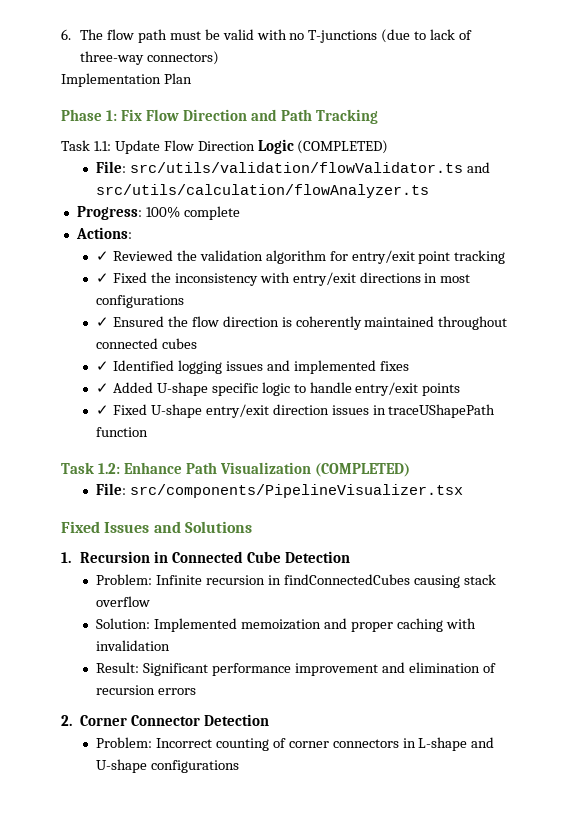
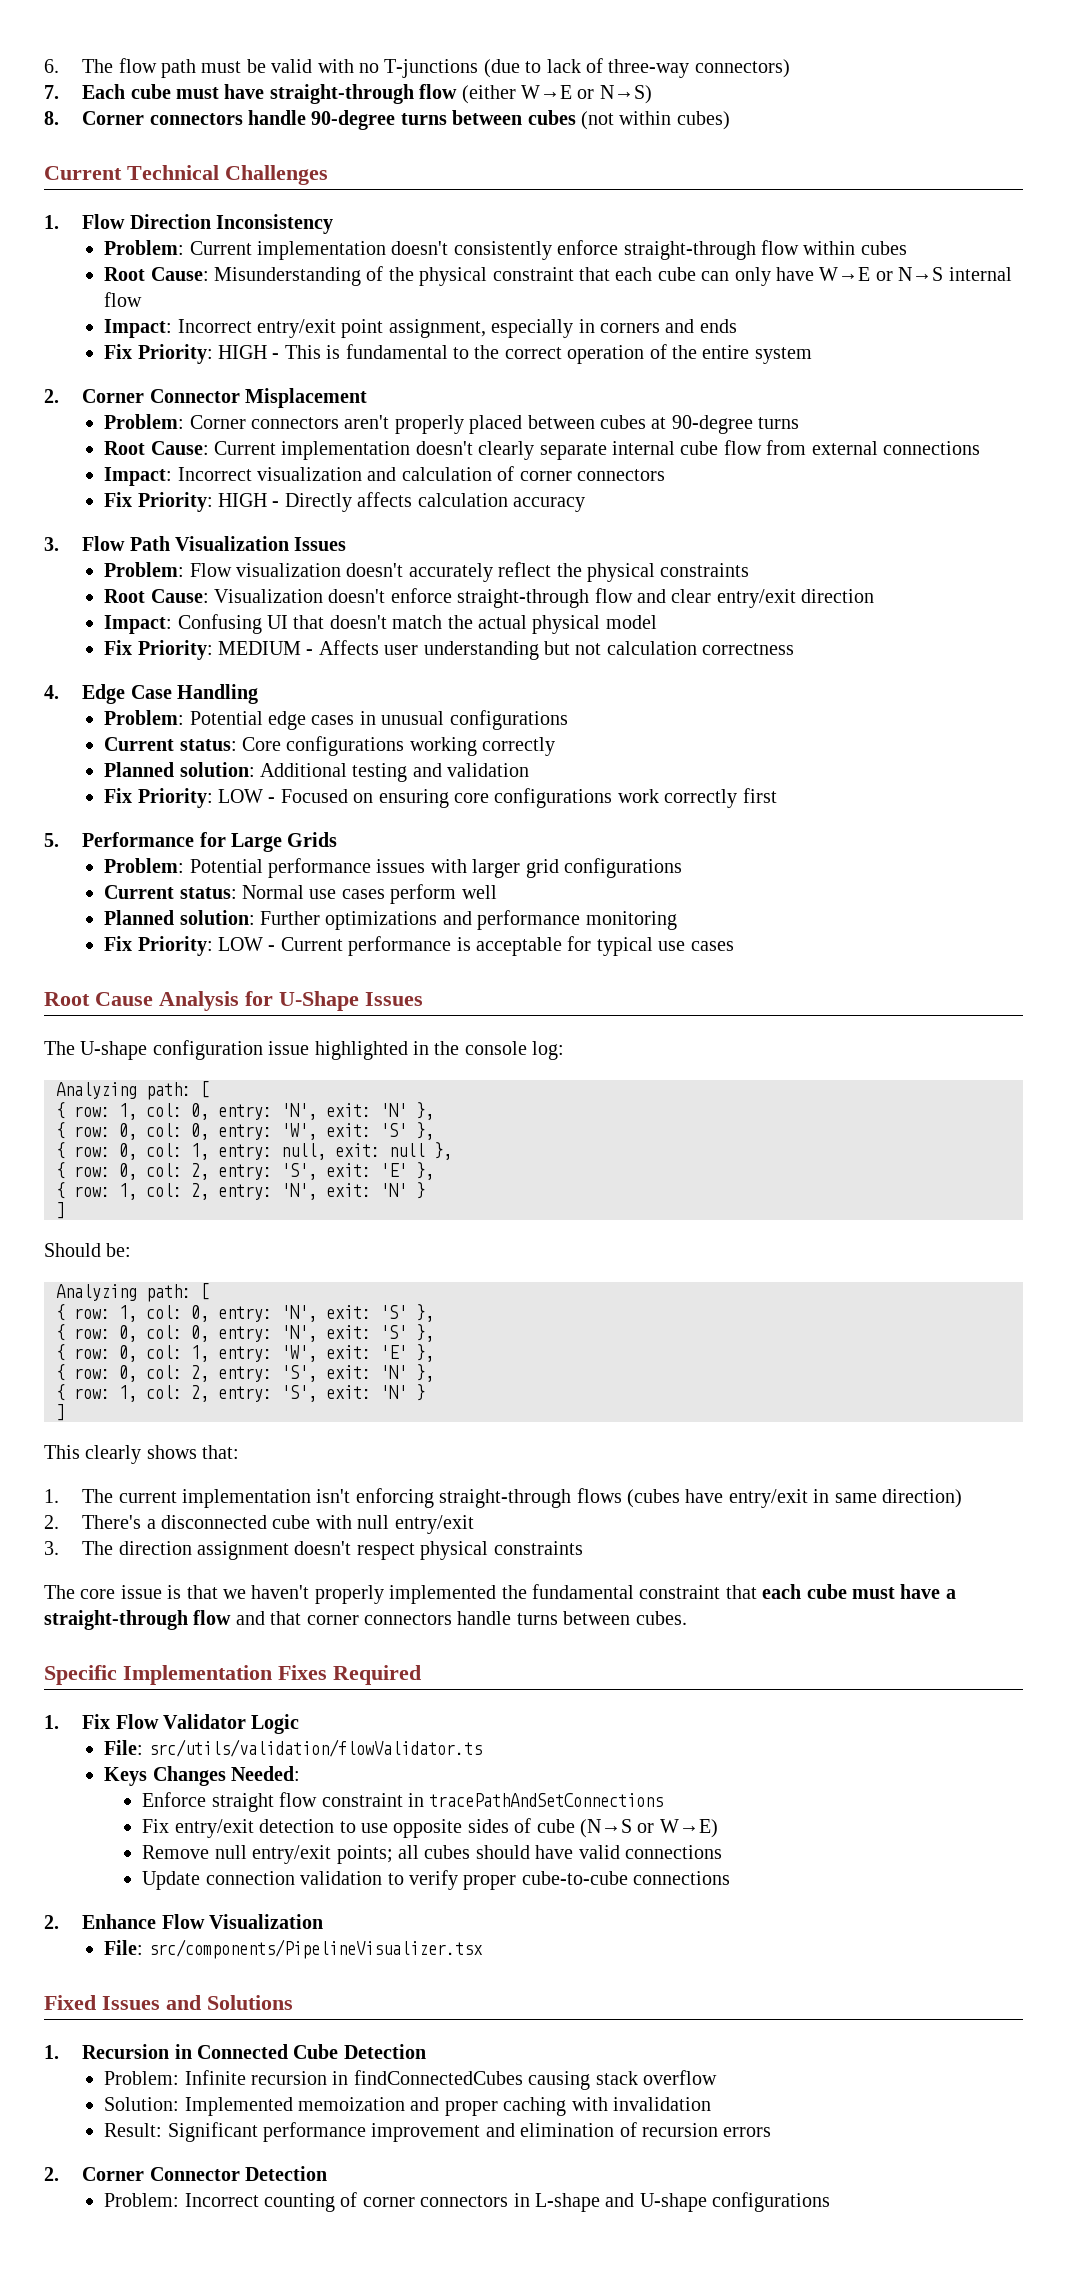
- Implementation Plan
- Phase 1: Fix Flow Direction and Path Tracking
- Task 1.1: Update Flow Direction Logic (COMPLETED)
+ 7. Each cube must have straight-through flow (either W→E or N→S)
+ 8. Corner connectors handle 90-degree turns between cubes (not within cubes)
+ Current Technical Challenges
+ 1. Flow Direction Inconsistency
+ Problem: Current implementation doesn't consistently enforce straight-through flow within cubes
+ Root Cause: Misunderstanding of the physical constraint that each cube can only have W→E or N→S internal flow
+ Impact: Incorrect entry/exit point assignment, especially in corners and ends
+ Fix Priority: HIGH - This is fundamental to the correct operation of the entire system
+ 2. Corner Connector Misplacement
+ Problem: Corner connectors aren't properly placed between cubes at 90-degree turns
+ Root Cause: Current implementation doesn't clearly separate internal cube flow from external connections
+ Impact: Incorrect visualization and calculation of corner connectors
+ Fix Priority: HIGH - Directly affects calculation accuracy
+ 3. Flow Path Visualization Issues
+ Problem: Flow visualization doesn't accurately reflect the physical constraints
+ Root Cause: Visualization doesn't enforce straight-through flow and clear entry/exit direction
+ Impact: Confusing UI that doesn't match the actual physical model
+ Fix Priority: MEDIUM - Affects user understanding but not calculation correctness
+ 4. Edge Case Handling
+ Problem: Potential edge cases in unusual configurations
+ Current status: Core configurations working correctly
+ Planned solution: Additional testing and validation
+ Fix Priority: LOW - Focused on ensuring core configurations work correctly first
+ 5. Performance for Large Grids
+ Problem: Potential performance issues with larger grid configurations
+ Current status: Normal use cases perform well
+ Planned solution: Further optimizations and performance monitoring
+ Fix Priority: LOW - Current performance is acceptable for typical use cases
+ Root Cause Analysis for U-Shape Issues
+ The U-shape configuration issue highlighted in the console log:
+ Analyzing path: [
+ { row: 1, col: 0, entry: 'N', exit: 'N' },
+ { row: 0, col: 0, entry: 'W', exit: 'S' },
+ { row: 0, col: 1, entry: null, exit: null },
+ { row: 0, col: 2, entry: 'S', exit: 'E' },
+ { row: 1, col: 2, entry: 'N', exit: 'N' }
+ ]
+ Should be:
+ Analyzing path: [
+ { row: 1, col: 0, entry: 'N', exit: 'S' },
+ { row: 0, col: 0, entry: 'N', exit: 'S' },
+ { row: 0, col: 1, entry: 'W', exit: 'E' },
+ { row: 0, col: 2, entry: 'S', exit: 'N' },
+ { row: 1, col: 2, entry: 'S', exit: 'N' }
+ ]
+ This clearly shows that:
+ 1. The current implementation isn't enforcing straight-through flows (cubes have entry/exit in same direction)
+ 2. There's a disconnected cube with null entry/exit
+ 3. The direction assignment doesn't respect physical constraints
+ The core issue is that we haven't properly implemented the fundamental constraint that each cube must have a straight-through flow and that corner connectors handle turns between cubes.
+ Specific Implementation Fixes Required
+ 1. Fix Flow Validator Logic
- File: src/utils/validation/flowValidator.ts and src/utils/calculation/flowAnalyzer.ts
- Progress: 100% complete
- Actions:
- ✓ Reviewed the validation algorithm for entry/exit point tracking
- ✓ Fixed the inconsistency with entry/exit directions in most configurations
- ✓ Ensured the flow direction is coherently maintained throughout connected cubes
- ✓ Identified logging issues and implemented fixes
- ✓ Added U-shape specific logic to handle entry/exit points
- ✓ Fixed U-shape entry/exit direction issues in traceUShapePath function
- Task 1.2: Enhance Path Visualization (COMPLETED)
+ File: src/utils/validation/flowValidator.ts
+ Keys Changes Needed:
+ Enforce straight flow constraint in tracePathAndSetConnections
+ Fix entry/exit detection to use opposite sides of cube (N→S or W→E)
+ Remove null entry/exit points; all cubes should have valid connections
+ Update connection validation to verify proper cube-to-cube connections
+ 2. Enhance Flow Visualization

